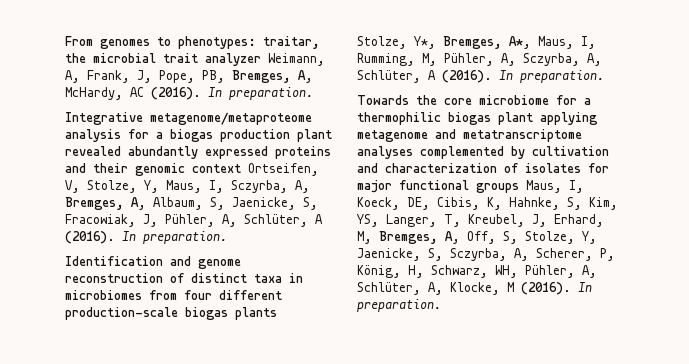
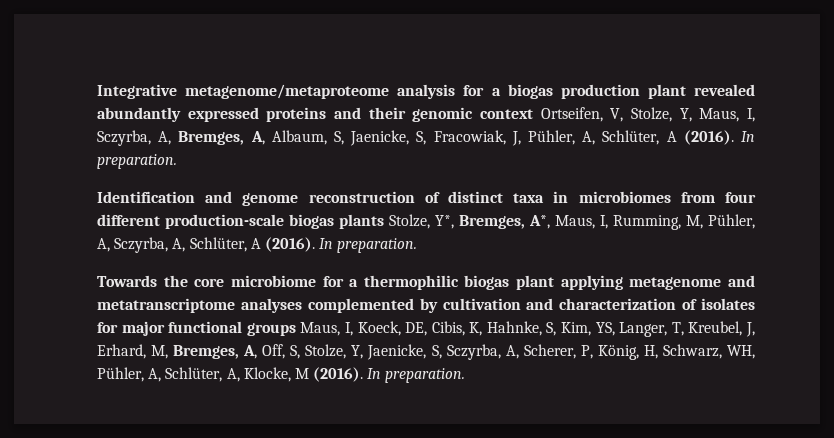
- From genomes to phenotypes: traitar, the microbial trait analyzer Weimann, A, Frank, J, Pope, PB, Bremges, A, McHardy, AC (2016). In preparation.

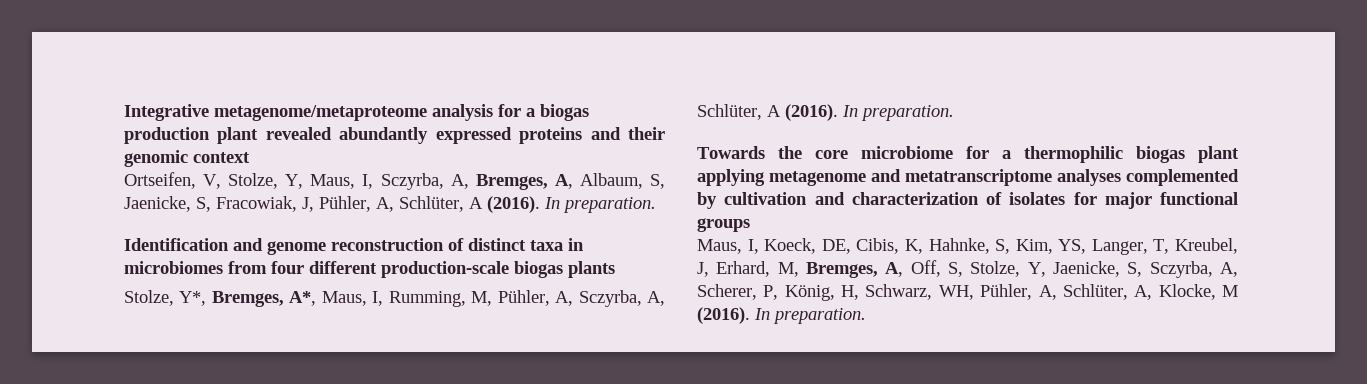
- Integrative metagenome/metaproteome analysis for a biogas production plant revealed abundantly expressed proteins and their genomic context Ortseifen, V, Stolze, Y, Maus, I, Sczyrba, A, Bremges, A, Albaum, S, Jaenicke, S, Fracowiak, J, Pühler, A, Schlüter, A (2016).
+ Integrative metagenome/metaproteome analysis for a biogas production plant revealed abundantly expressed proteins and their genomic context
+ Ortseifen, V, Stolze, Y, Maus, I, Sczyrba, A, Bremges, A, Albaum, S, Jaenicke, S, Fracowiak, J, Pühler, A, Schlüter, A (2016).
- Identification and genome reconstruction of distinct taxa in microbiomes from four different production-scale biogas plants Stolze, Y*, Bremges, A*, Maus, I, Rumming, M, Pühler, A, Sczyrba, A, Schlüter, A (2016).
+ Identification and genome reconstruction of distinct taxa in microbiomes from four different production-scale biogas plants
+ Stolze, Y*, Bremges, A*, Maus, I, Rumming, M, Pühler, A, Sczyrba, A, Schlüter, A (2016).
- Towards the core microbiome for a thermophilic biogas plant applying metagenome and metatranscriptome analyses complemented by cultivation and characterization of isolates for major functional groups Maus, I, Koeck, DE, Cibis, K, Hahnke, S, Kim, YS, Langer, T, Kreubel, J, Erhard, M, Bremges, A, Off, S, Stolze, Y, Jaenicke, S, Sczyrba, A, Scherer, P, König, H, Schwarz, WH, Pühler, A, Schlüter, A, Klocke, M (2016).
+ Towards the core microbiome for a thermophilic biogas plant applying metagenome and metatranscriptome analyses complemented by cultivation and characterization of isolates for major functional groups
+ Maus, I, Koeck, DE, Cibis, K, Hahnke, S, Kim, YS, Langer, T, Kreubel, J, Erhard, M, Bremges, A, Off, S, Stolze, Y, Jaenicke, S, Sczyrba, A, Scherer, P, König, H, Schwarz, WH, Pühler, A, Schlüter, A, Klocke, M (2016).

